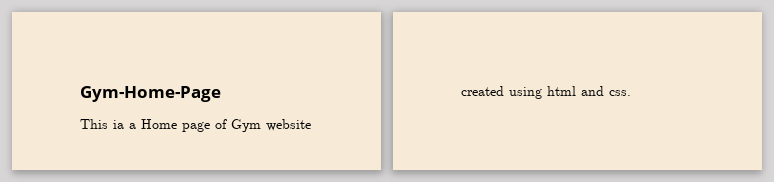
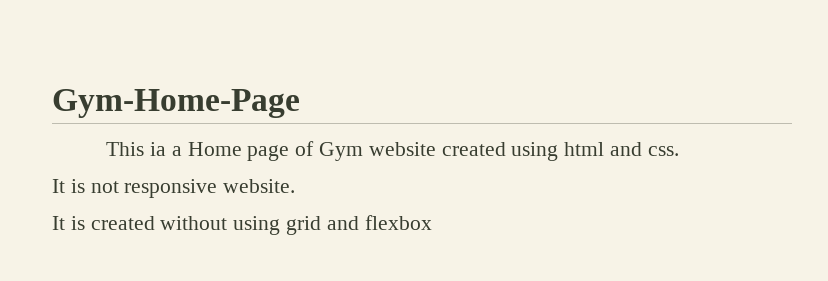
+ It is not responsive website.
+ It is created without using grid and flexbox

